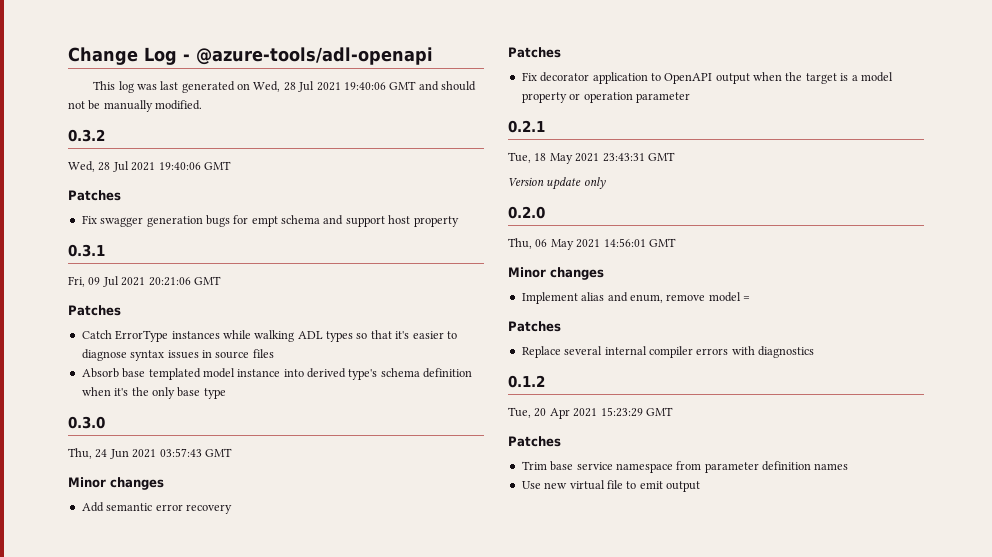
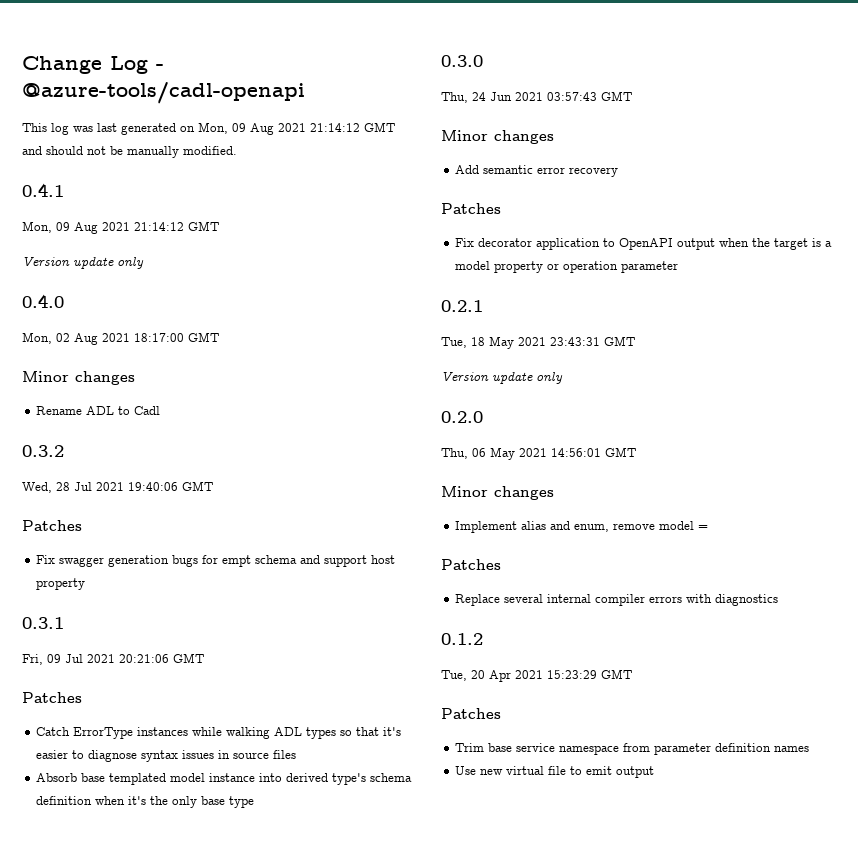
- Change Log - @azure-tools/adl-openapi
+ Change Log - @azure-tools/cadl-openapi
- This log was last generated on Wed, 28 Jul 2021 19:40:06 GMT and should not be manually modified.
+ This log was last generated on Mon, 09 Aug 2021 21:14:12 GMT and should not be manually modified.
+ 0.4.1
+ Mon, 09 Aug 2021 21:14:12 GMT
+ Version update only
+ 0.4.0
+ Mon, 02 Aug 2021 18:17:00 GMT
+ Minor changes
+ Rename ADL to Cadl

